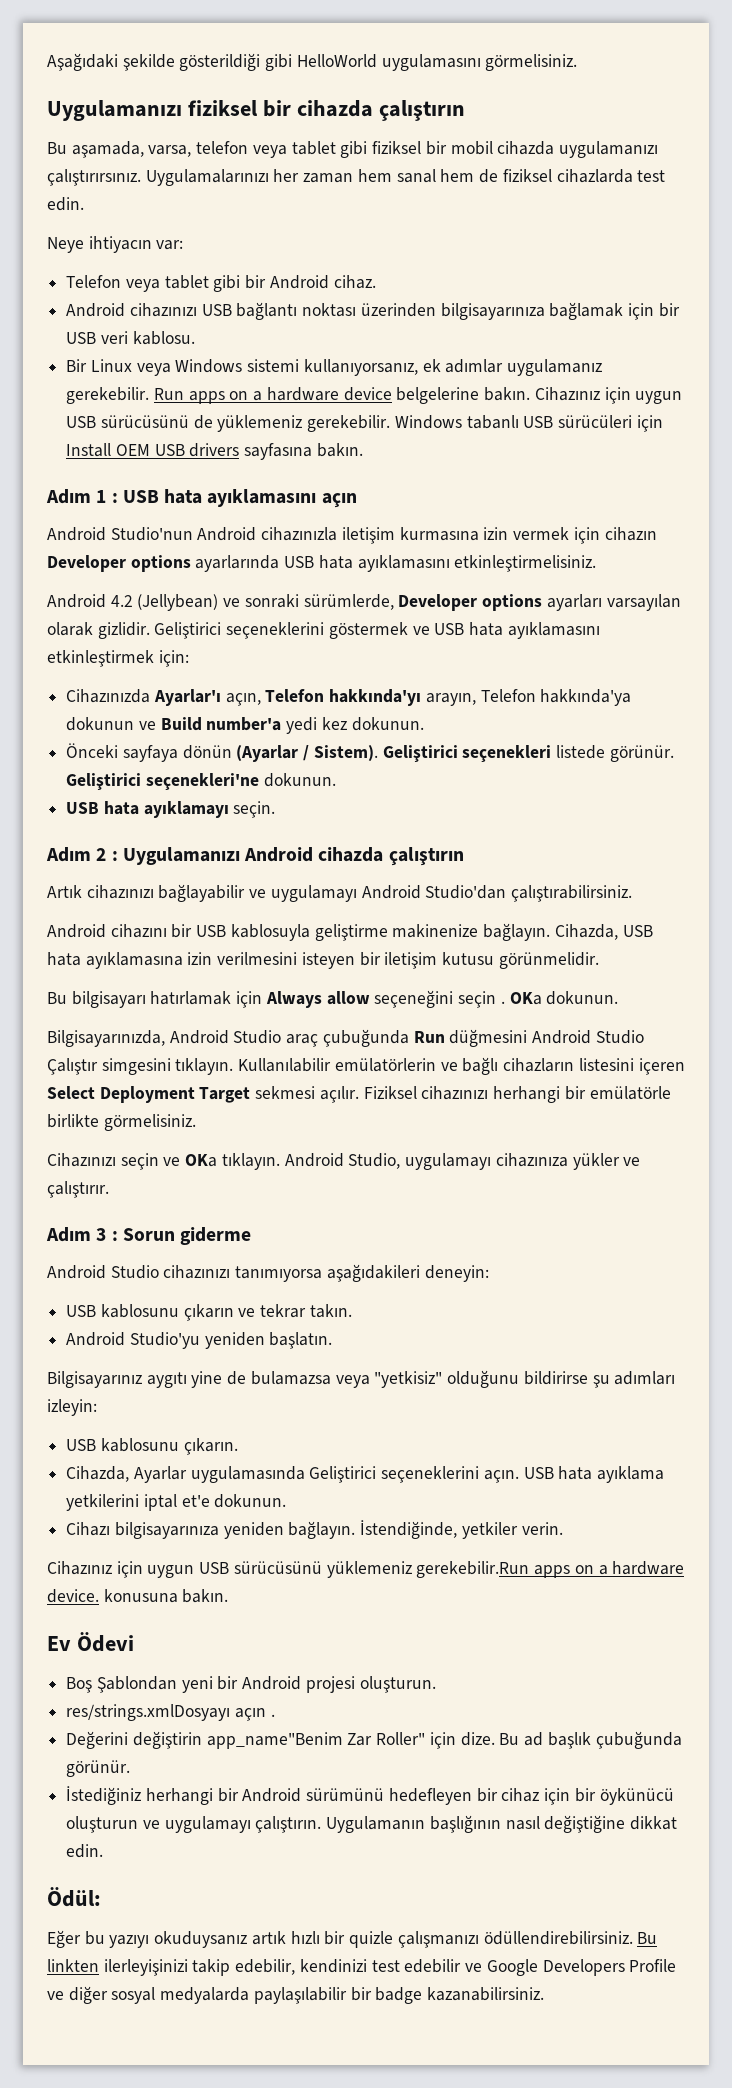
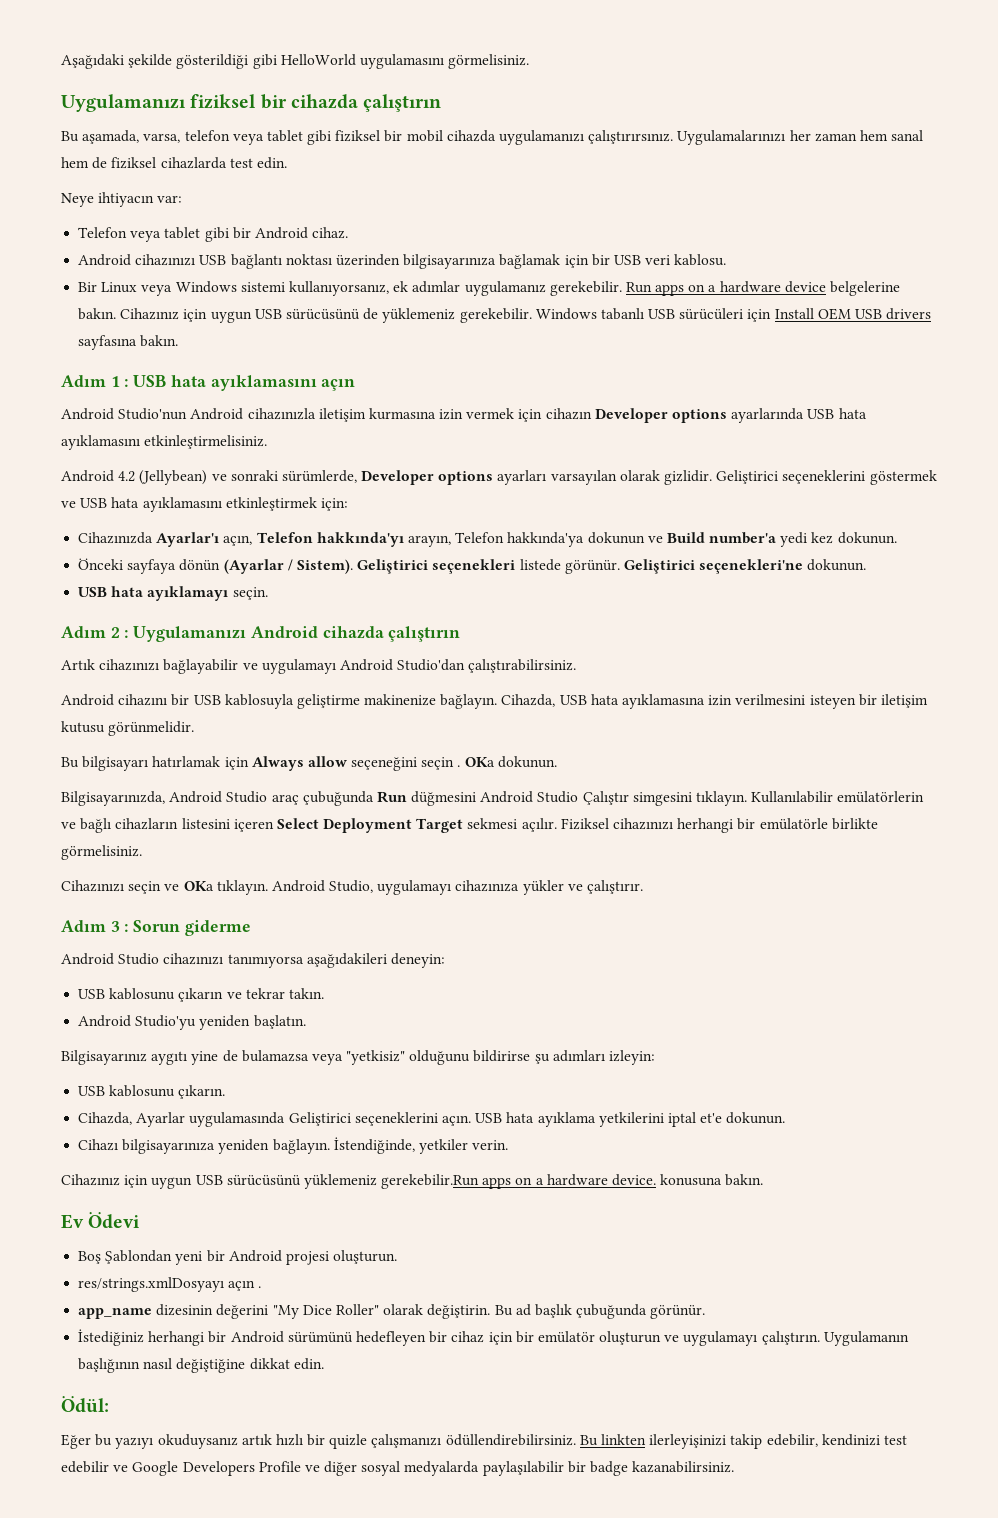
- Değerini değiştirin app_name"Benim Zar Roller" için dize.
+ app_name dizesinin değerini "My Dice Roller" olarak değiştirin.
- İstediğiniz herhangi bir Android sürümünü hedefleyen bir cihaz için bir öykünücü oluşturun ve uygulamayı çalıştırın.
+ İstediğiniz herhangi bir Android sürümünü hedefleyen bir cihaz için bir emülatör oluşturun ve uygulamayı çalıştırın.

